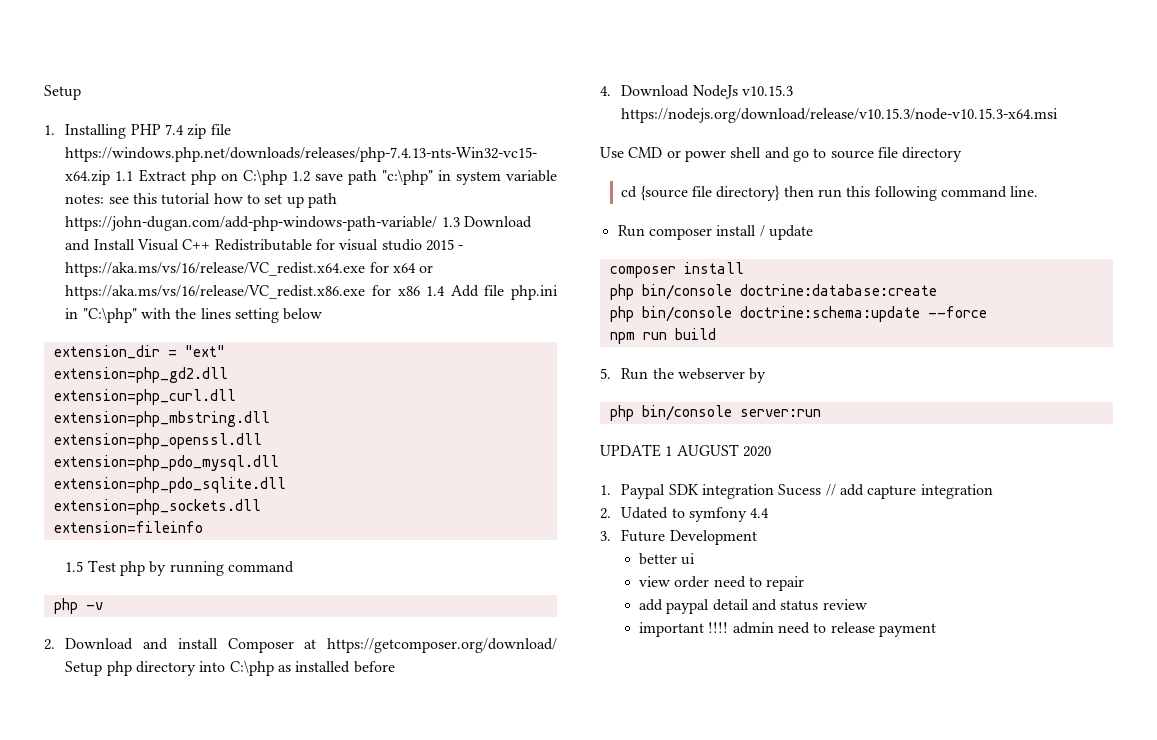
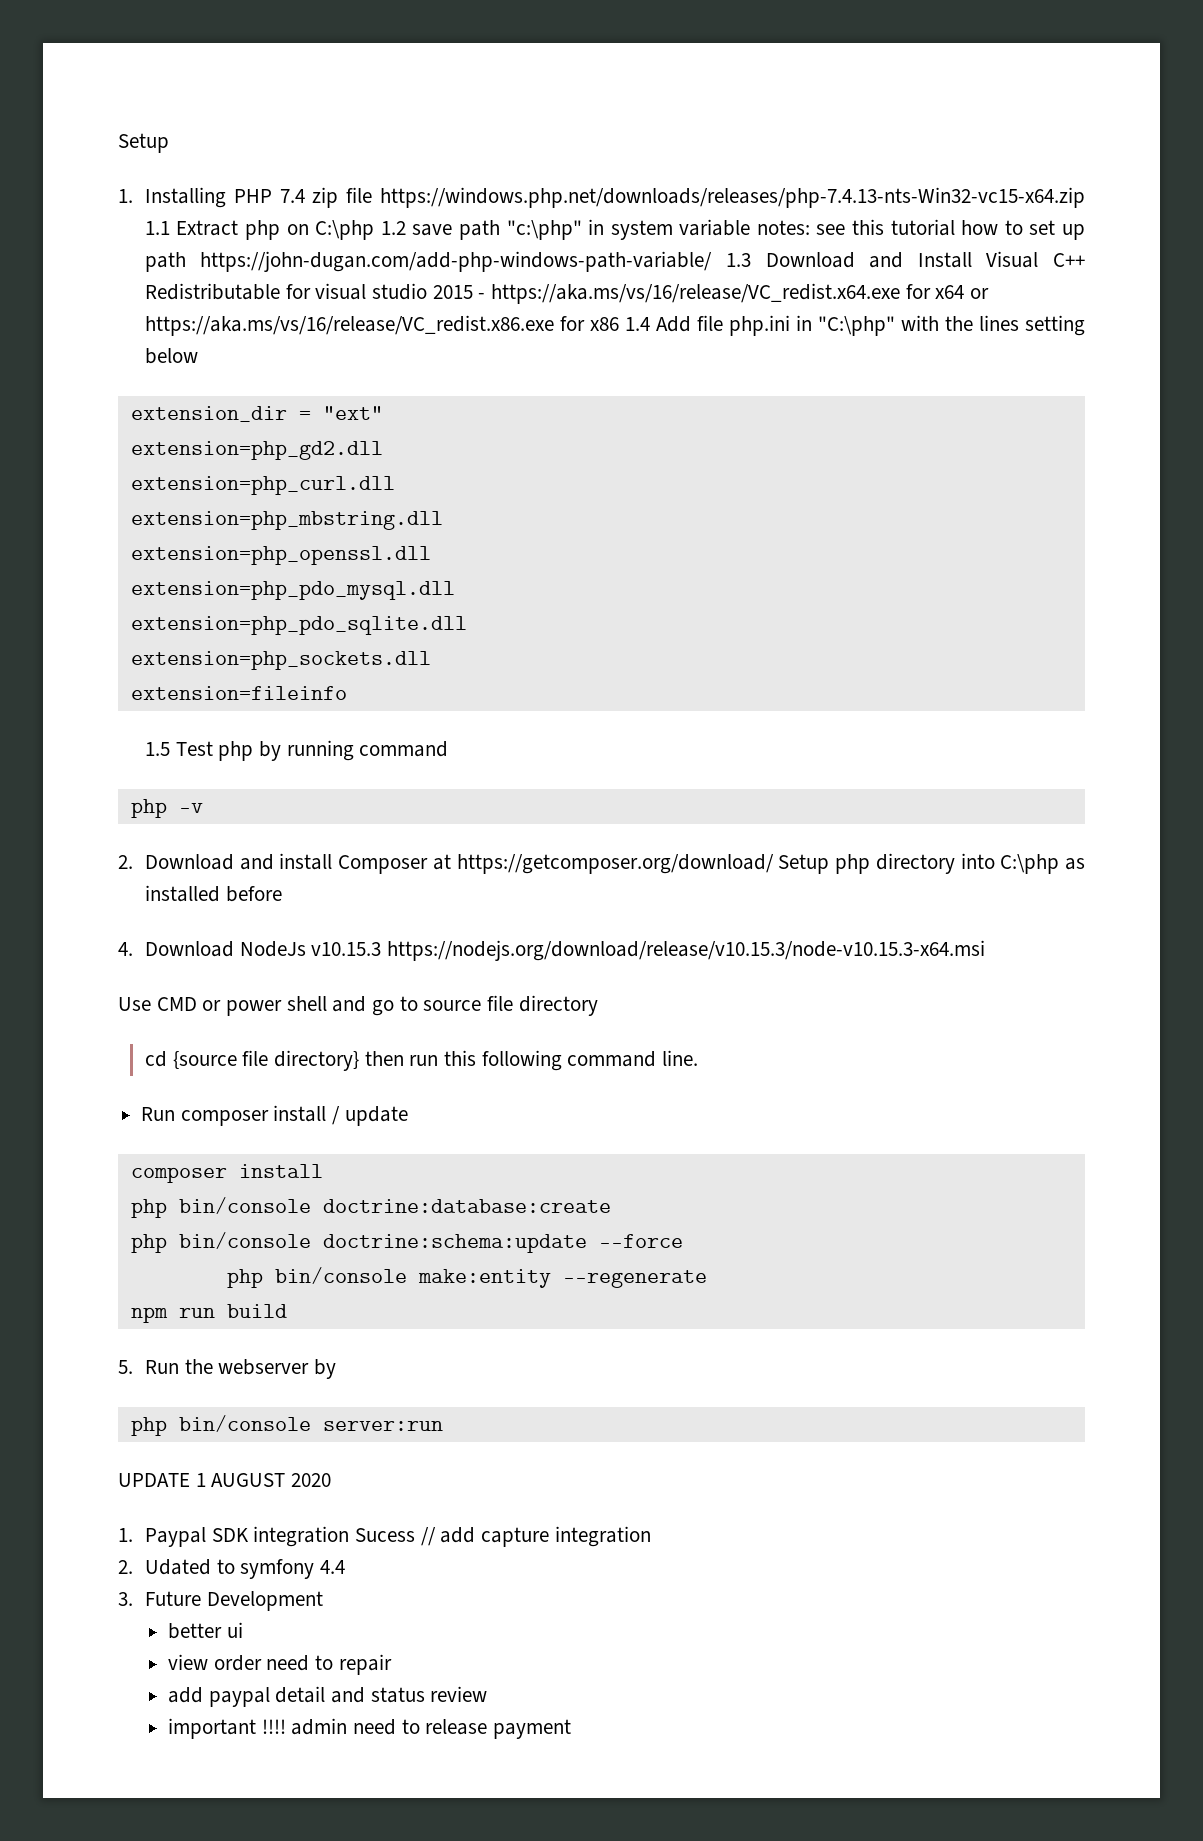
+ php bin/console make:entity --regenerate

